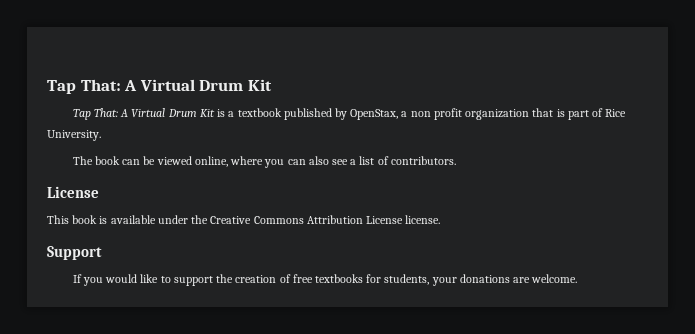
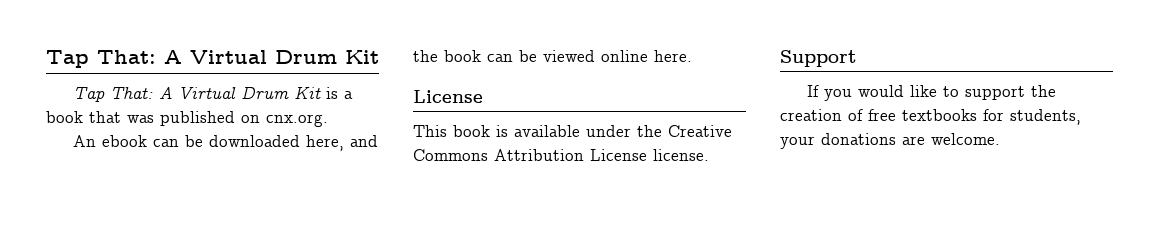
- Tap That: A Virtual Drum Kit is a textbook published by OpenStax, a non profit organization that is part of Rice University.
- The book can be viewed online, where you can also see a list of contributors.
+ Tap That: A Virtual Drum Kit is a book that was published on cnx.org.
+ An ebook can be downloaded here, and the book can be viewed online here.

